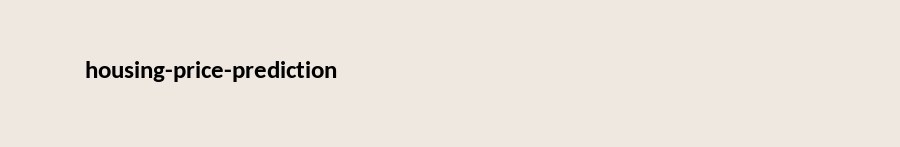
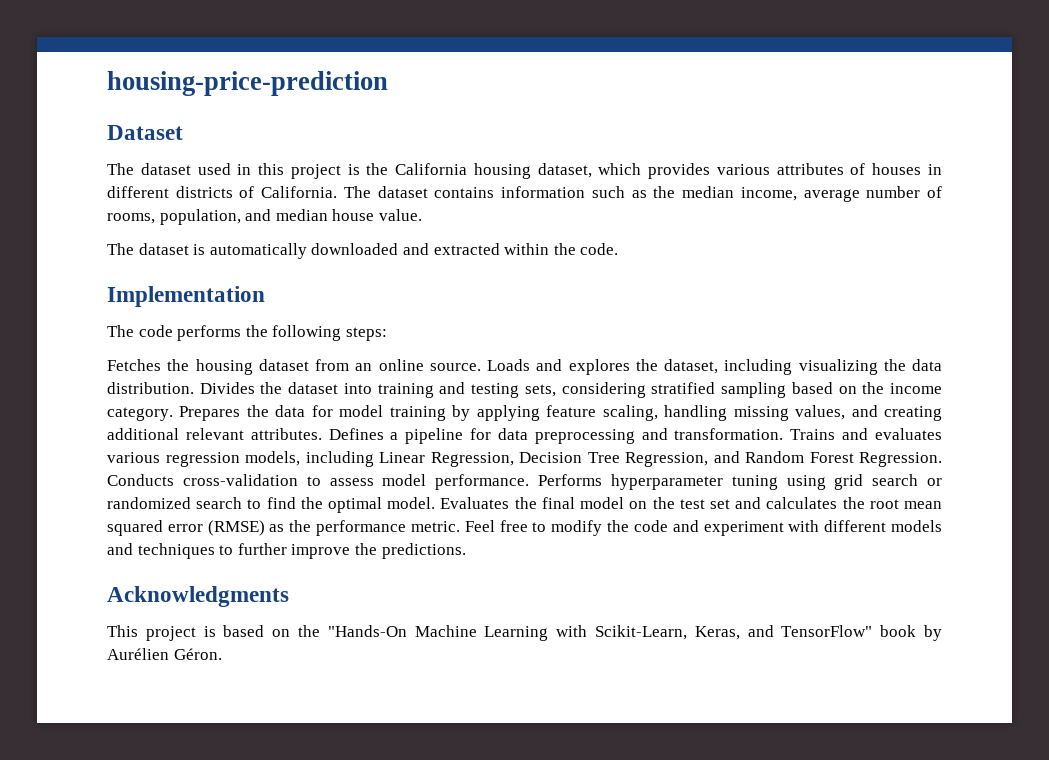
+ Dataset
+ The dataset used in this project is the California housing dataset, which provides various attributes of houses in different districts of California. The dataset contains information such as the median income, average number of rooms, population, and median house value.
+ The dataset is automatically downloaded and extracted within the code.
+ Implementation
+ The code performs the following steps:
+ Fetches the housing dataset from an online source. Loads and explores the dataset, including visualizing the data distribution. Divides the dataset into training and testing sets, considering stratified sampling based on the income category. Prepares the data for model training by applying feature scaling, handling missing values, and creating additional relevant attributes. Defines a pipeline for data preprocessing and transformation. Trains and evaluates various regression models, including Linear Regression, Decision Tree Regression, and Random Forest Regression. Conducts cross-validation to assess model performance. Performs hyperparameter tuning using grid search or randomized search to find the optimal model. Evaluates the final model on the test set and calculates the root mean squared error (RMSE) as the performance metric. Feel free to modify the code and experiment with different models and techniques to further improve the predictions.
+ Acknowledgments
+ This project is based on the "Hands-On Machine Learning with Scikit-Learn, Keras, and TensorFlow" book by Aurélien Géron.

